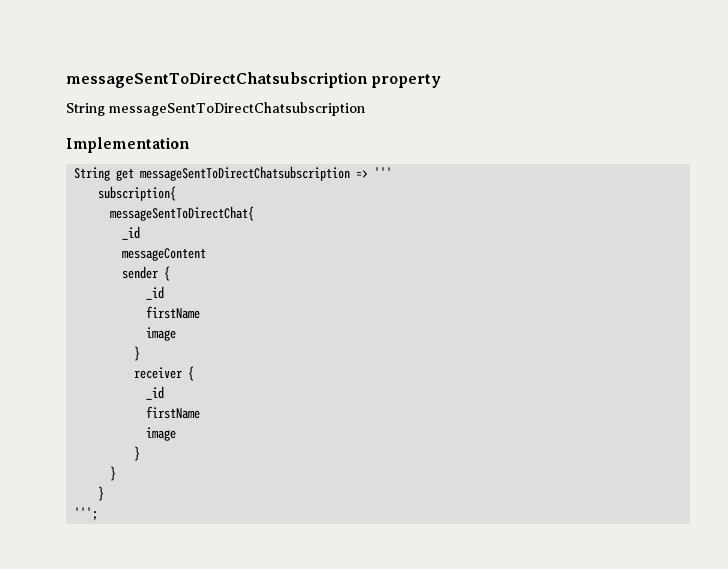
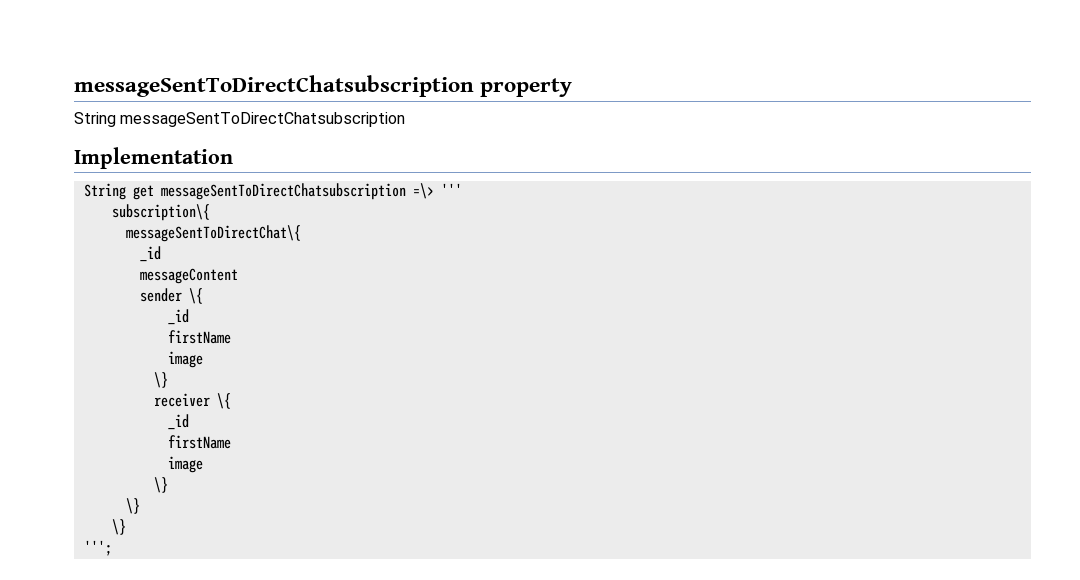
- String get messageSentToDirectChatsubscription => '''
+ String get messageSentToDirectChatsubscription =\> '''
- subscription{
- messageSentToDirectChat{
+ subscription\{
+ messageSentToDirectChat\{
- sender {
+ sender \{
  _id
  firstName
  image
- }
+ \}
- receiver {
+ receiver \{
  _id
  firstName
  image
- }
- }
- }
+ \}
+ \}
+ \}

